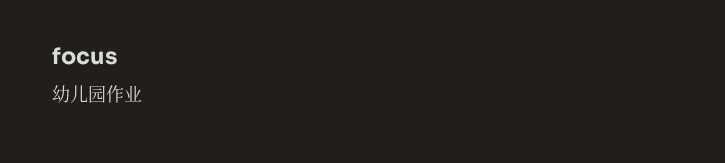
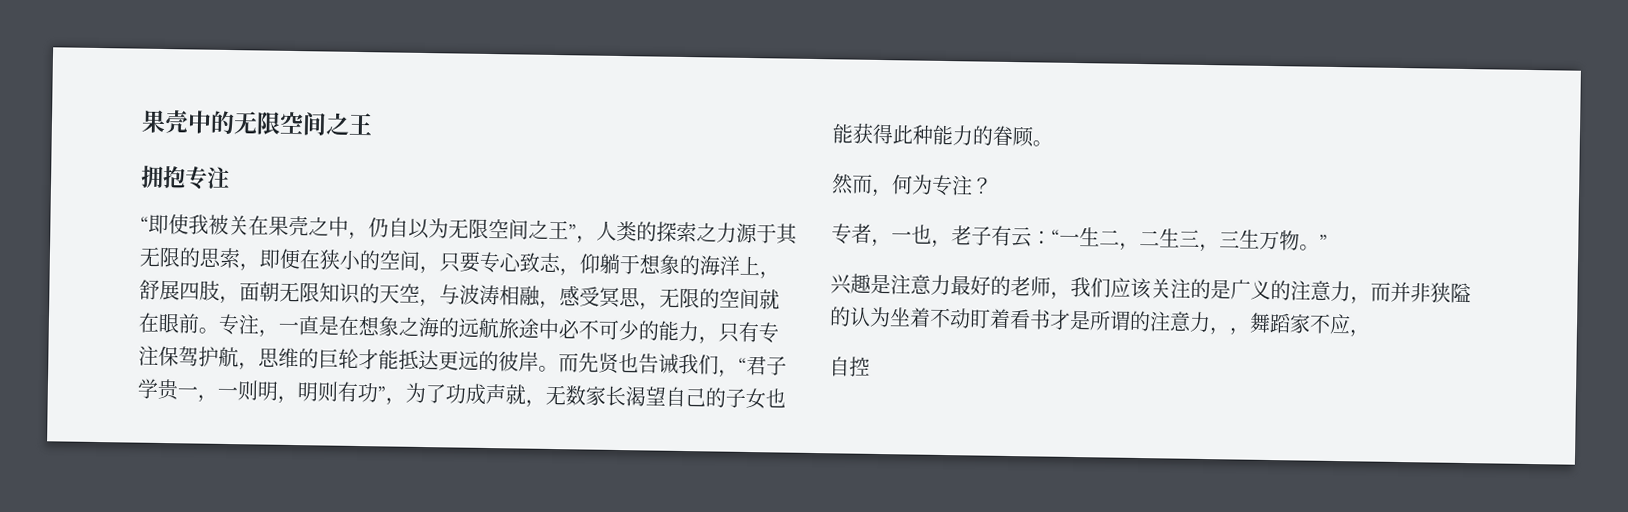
- focus
- 幼儿园作业
+ 果壳中的无限空间之王
+ 拥抱专注
+ “即使我被关在果壳之中，仍自以为无限空间之王”，人类的探索之力源于其无限的思索，即便在狭小的空间，只要专心致志，仰躺于想象的海洋上，舒展四肢，面朝无限知识的天空，与波涛相融，感受冥思，无限的空间就在眼前。专注，一直是在想象之海的远航旅途中必不可少的能力，只有专注保驾护航，思维的巨轮才能抵达更远的彼岸。而先贤也告诫我们，“君子学贵一，一则明，明则有功”，为了功成声就，无数家长渴望自己的子女也能获得此种能力的眷顾。
+ 然而，何为专注？
+ 专者，一也，老子有云：“一生二，二生三，三生万物。”
+ 兴趣是注意力最好的老师，我们应该关注的是广义的注意力，而并非狭隘的认为坐着不动盯着看书才是所谓的注意力，，舞蹈家不应，
+ 自控

